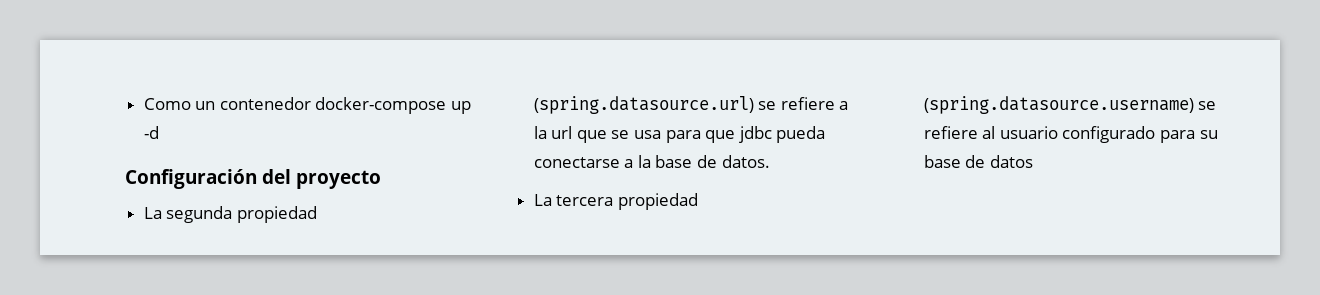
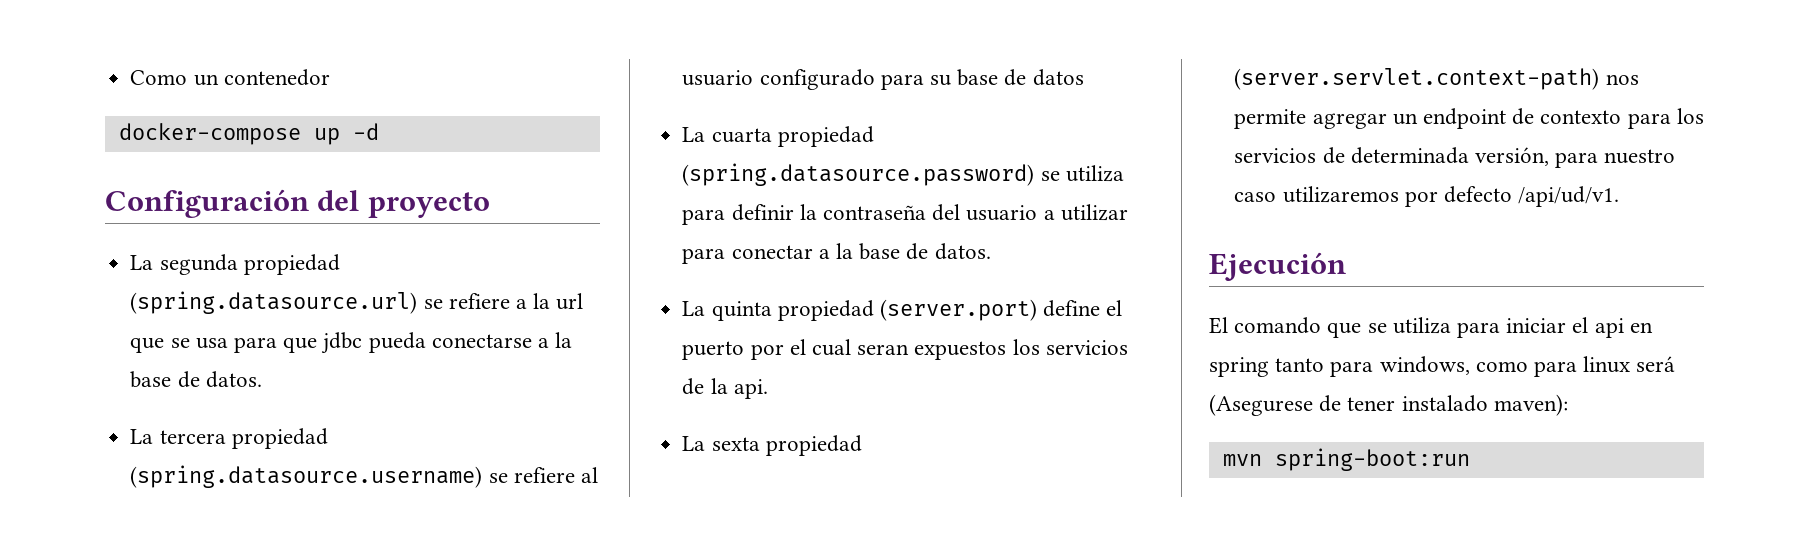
- Como un contenedor docker-compose up -d
+ Como un contenedor
+ docker-compose up -d
+ La cuarta propiedad (spring.datasource.password) se utiliza para definir la contraseña del usuario a utilizar para conectar a la base de datos.
+ La quinta propiedad (server.port) define el puerto por el cual seran expuestos los servicios de la api.
+ La sexta propiedad (server.servlet.context-path) nos permite agregar un endpoint de contexto para los servicios de determinada versión, para nuestro caso utilizaremos por defecto /api/ud/v1.
+ Ejecución
+ El comando que se utiliza para iniciar el api en spring tanto para windows, como para linux será (Asegurese de tener instalado maven):
+ mvn spring-boot:run

